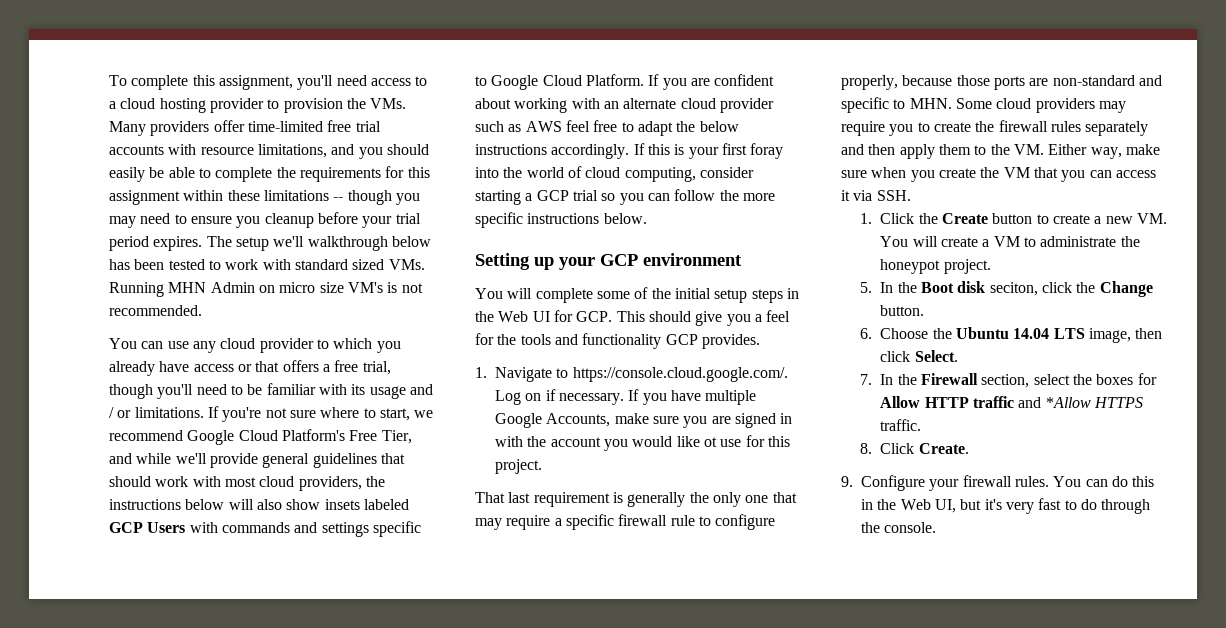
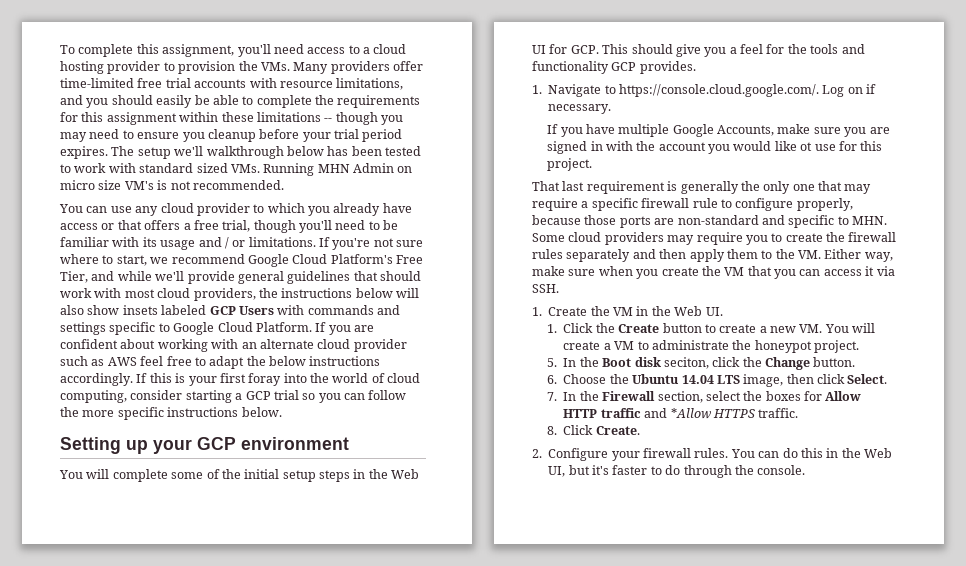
- 1. Navigate to https://console.cloud.google.com/. Log on if necessary. If you have multiple Google Accounts, make sure you are signed in with the account you would like ot use for this project.
+ 1. Navigate to https://console.cloud.google.com/. Log on if necessary.
+ If you have multiple Google Accounts, make sure you are signed in with the account you would like ot use for this project.
+ 1. Create the VM in the Web UI.
- 9. Configure your firewall rules.
+ 2. Configure your firewall rules.
- You can do this in the Web UI, but it's very fast to do through the console.
+ You can do this in the Web UI, but it's faster to do through the console.

